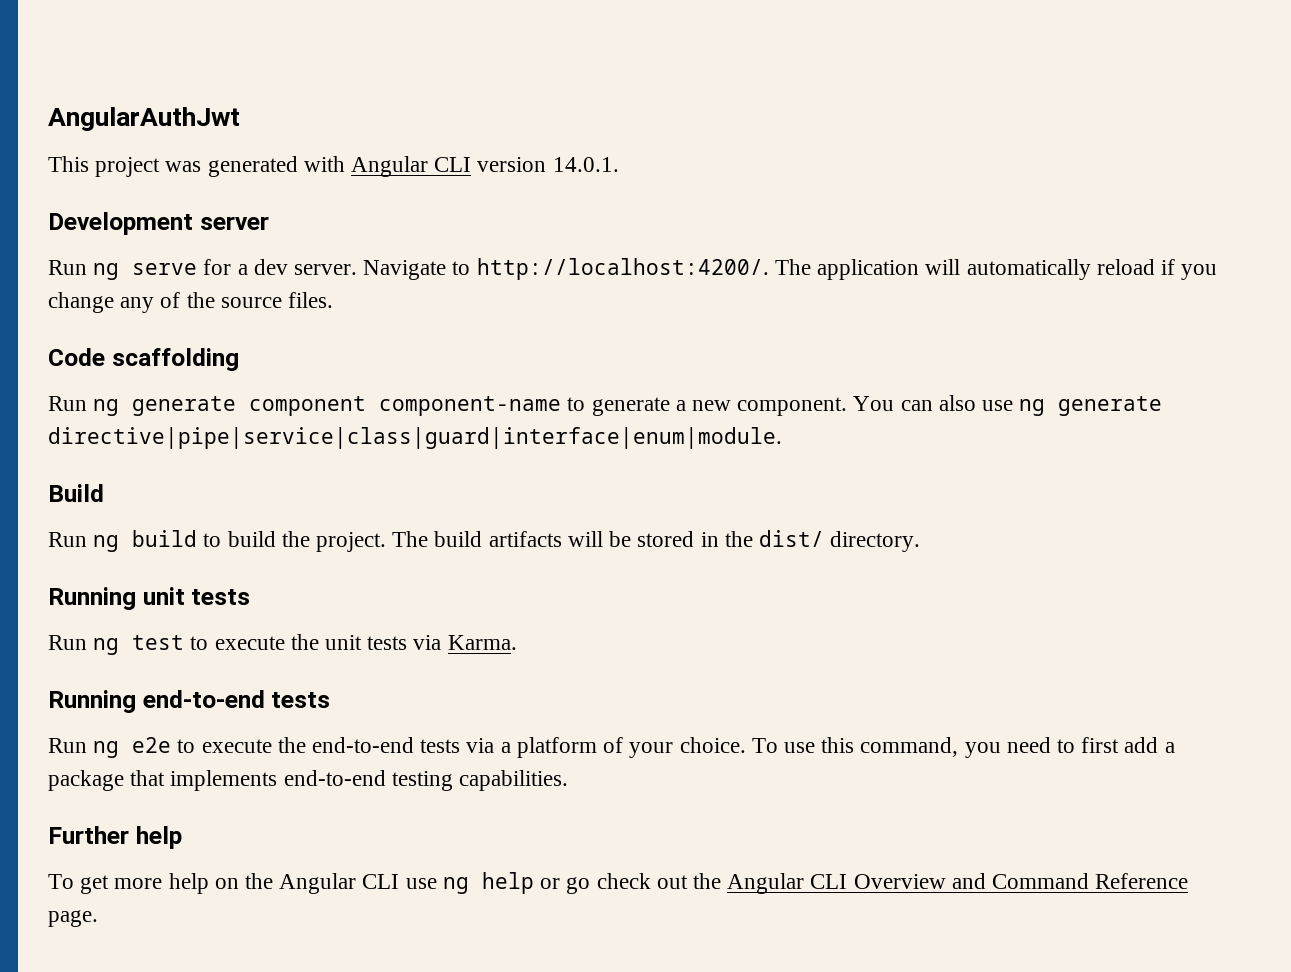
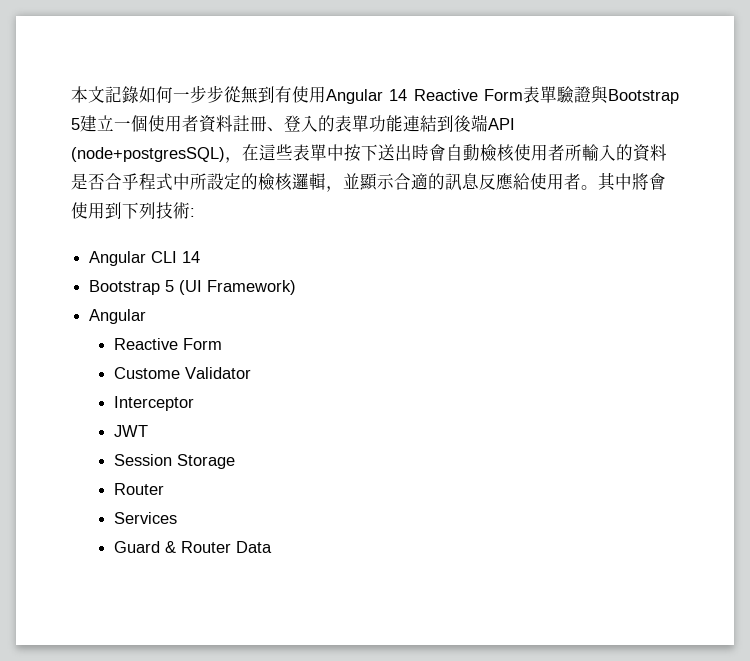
- AngularAuthJwt
- This project was generated with Angular CLI version 14.0.1.
- Development server
- Run ng serve for a dev server. Navigate to http://localhost:4200/. The application will automatically reload if you change any of the source files.
- Code scaffolding
- Run ng generate component component-name to generate a new component. You can also use ng generate directive|pipe|service|class|guard|interface|enum|module.
- Build
- Run ng build to build the project. The build artifacts will be stored in the dist/ directory.
- Running unit tests
- Run ng test to execute the unit tests via Karma.
- Running end-to-end tests
- Run ng e2e to execute the end-to-end tests via a platform of your choice. To use this command, you need to first add a package that implements end-to-end testing capabilities.
- Further help
- To get more help on the Angular CLI use ng help or go check out the Angular CLI Overview and Command Reference page.
+ 本文記錄如何一步步從無到有使用Angular 14 Reactive Form表單驗證與Bootstrap 5建立一個使用者資料註冊、登入的表單功能連結到後端API (node+postgresSQL)，在這些表單中按下送出時會自動檢核使用者所輸入的資料是否合乎程式中所設定的檢核邏輯，並顯示合適的訊息反應給使用者。其中將會使用到下列技術:
+ Angular CLI 14
+ Bootstrap 5 (UI Framework)
+ Angular
+ Reactive Form
+ Custome Validator
+ Interceptor
+ JWT
+ Session Storage
+ Router
+ Services
+ Guard & Router Data

